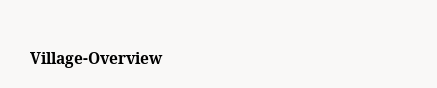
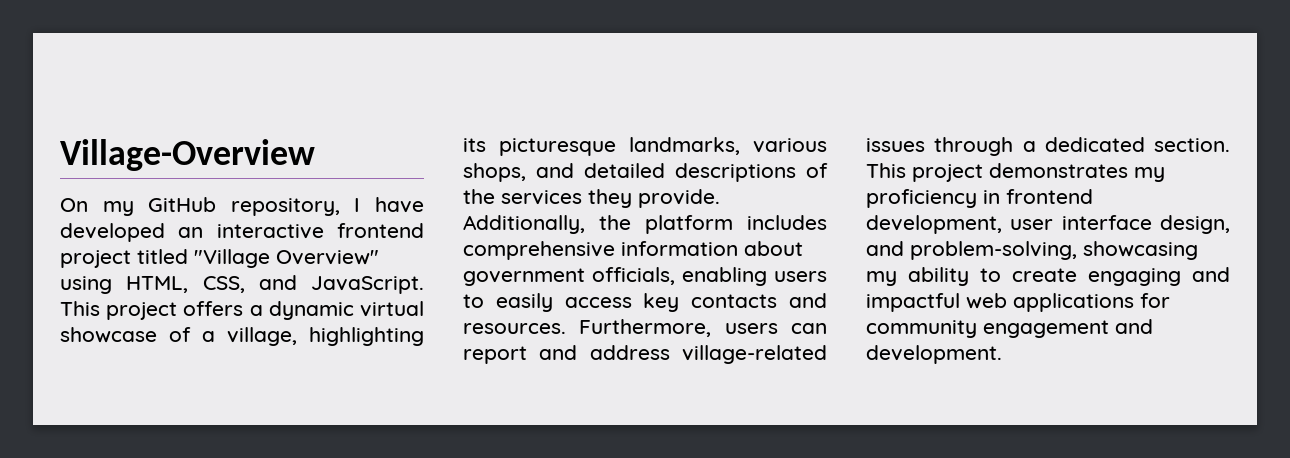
+ On my GitHub repository, I have developed an interactive frontend project titled "Village Overview" using HTML, CSS, and JavaScript. This project offers a dynamic virtual showcase of a village, highlighting its picturesque landmarks, various shops, and detailed descriptions of the services they provide. Additionally, the platform includes comprehensive information about government officials, enabling users to easily access key contacts and resources. Furthermore, users can report and address village-related issues through a dedicated section. This project demonstrates my proficiency in frontend development, user interface design, and problem-solving, showcasing my ability to create engaging and impactful web applications for community engagement and development.

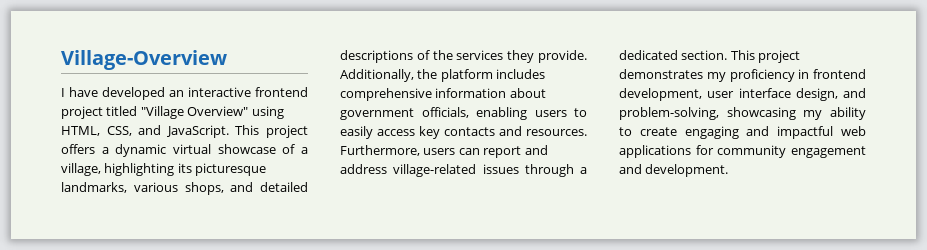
- On my GitHub repository, I have developed an interactive frontend project titled "Village Overview" using HTML, CSS, and JavaScript.
+ I have developed an interactive frontend project titled "Village Overview" using HTML, CSS, and JavaScript.

